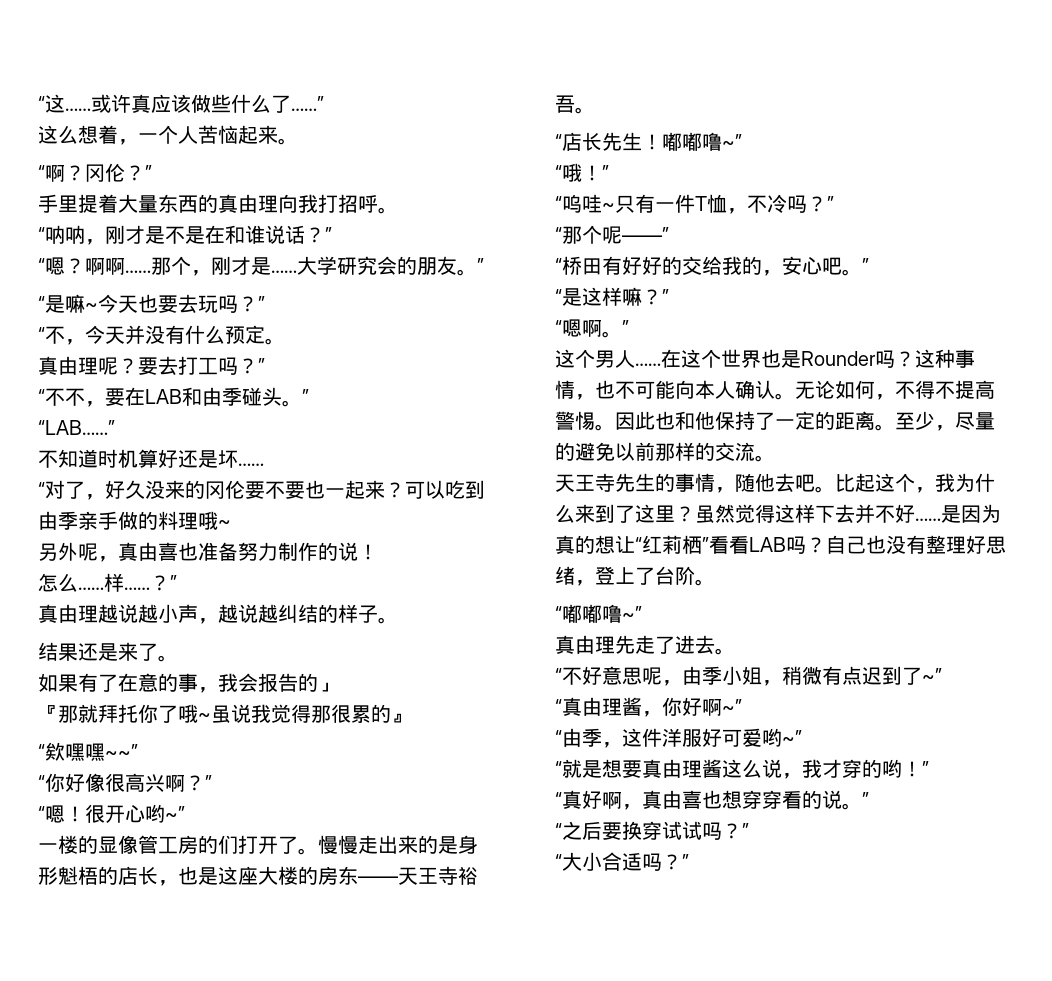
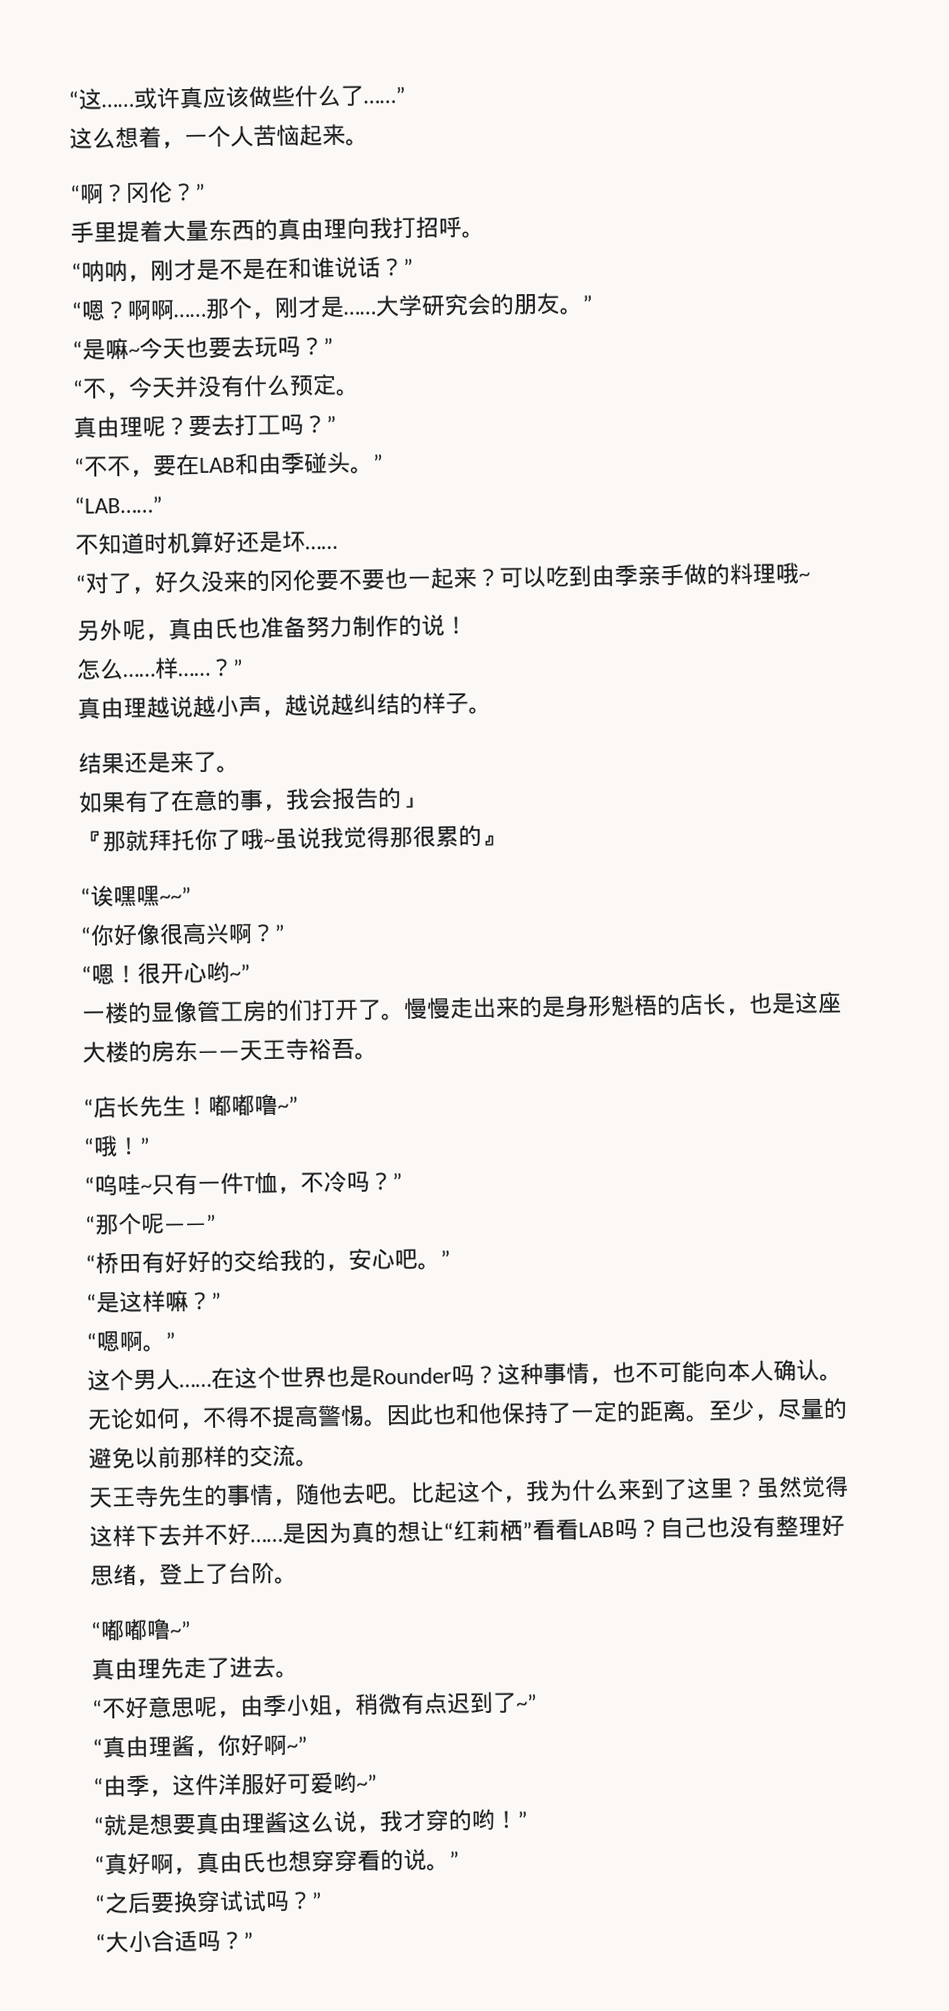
- 另外呢，真由喜也准备努力制作的说！
+ 另外呢，真由氏也准备努力制作的说！
- “欸嘿嘿~~”
+ “诶嘿嘿~~”
- “真好啊，真由喜也想穿穿看的说。”
+ “真好啊，真由氏也想穿穿看的说。”

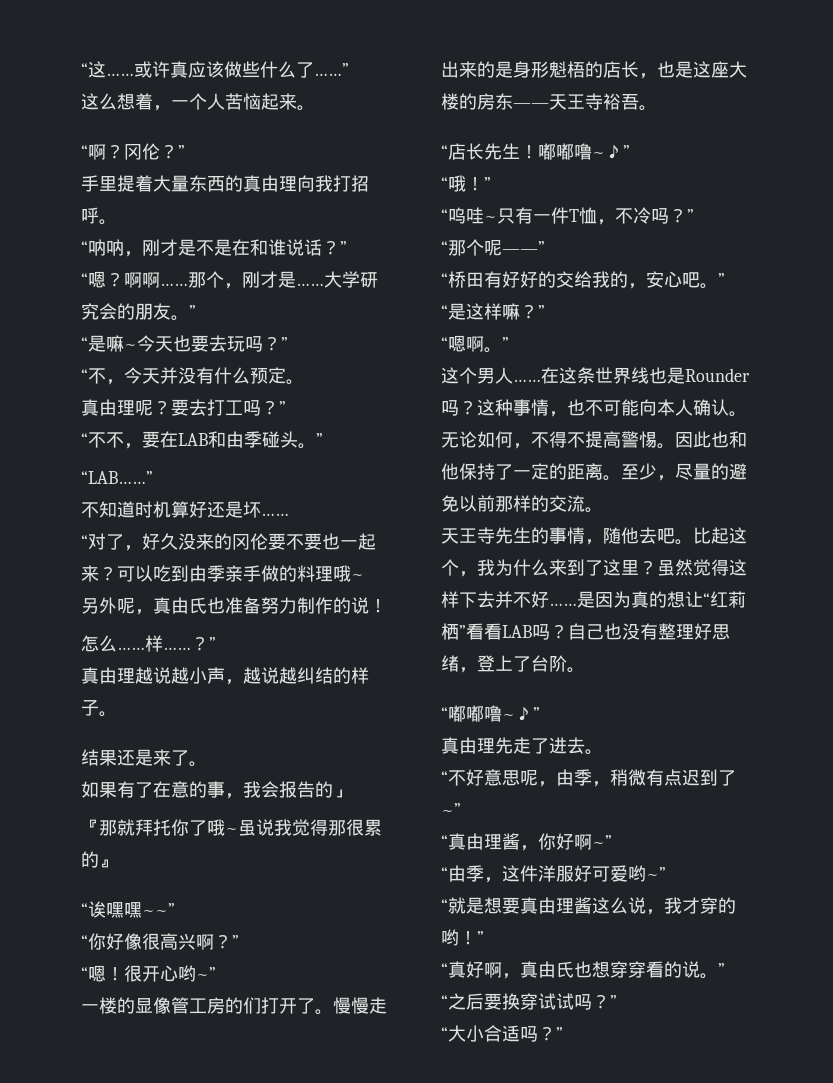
- “店长先生！嘟嘟噜~”
+ “店长先生！嘟嘟噜~♪”
- 在这个世界也是Rounder吗？
+ 在这条世界线也是Rounder吗？
- “嘟嘟噜~”
+ “嘟嘟噜~♪”
- “不好意思呢，由季小姐，稍微有点迟到了~”
+ “不好意思呢，由季，稍微有点迟到了~”

